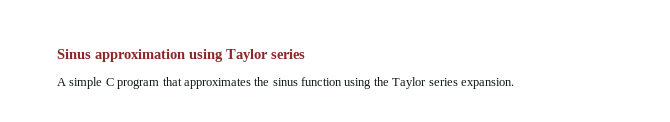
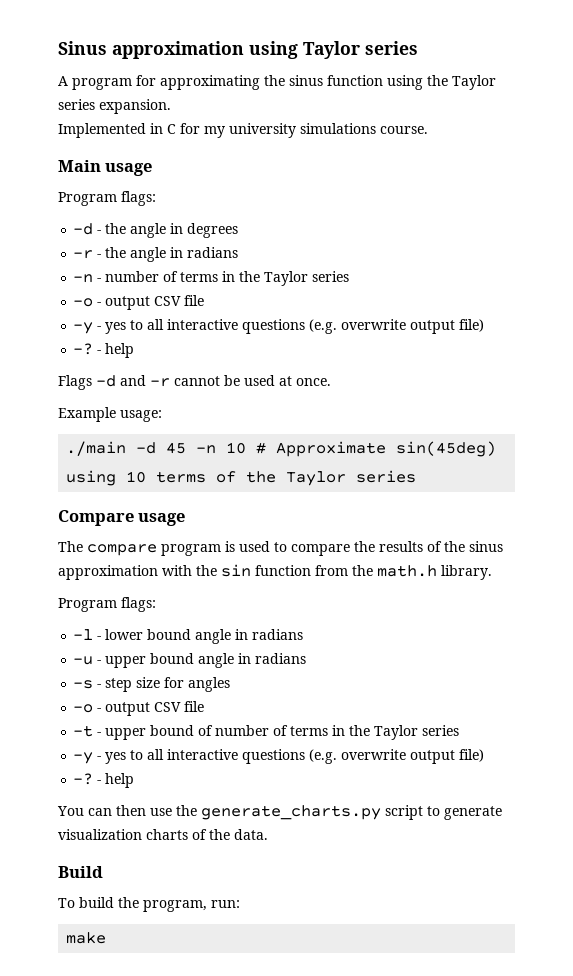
- A simple C program that approximates the sinus function using the Taylor series expansion.
+ A program for approximating the sinus function using the Taylor series expansion.
+ Implemented in C for my university simulations course.
+ Main usage
+ Program flags:
+ -d - the angle in degrees
+ -r - the angle in radians
+ -n - number of terms in the Taylor series
+ -o - output CSV file
+ -y - yes to all interactive questions (e.g. overwrite output file)
+ -? - help
+ Flags -d and -r cannot be used at once.
+ Example usage:
+ ./main -d 45 -n 10 # Approximate sin(45deg) using 10 terms of the Taylor series
+ Compare usage
+ The compare program is used to compare the results of the sinus approximation with the sin function from the math.h library.
+ Program flags:
+ -l - lower bound angle in radians
+ -u - upper bound angle in radians
+ -s - step size for angles
+ -o - output CSV file
+ -t - upper bound of number of terms in the Taylor series
+ -y - yes to all interactive questions (e.g. overwrite output file)
+ -? - help
+ You can then use the generate_charts.py script to generate visualization charts of the data.
+ Build
+ To build the program, run:
+ make

